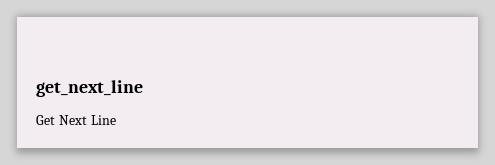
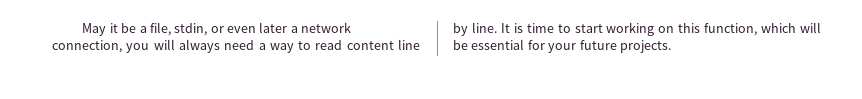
- get_next_line
- Get Next Line
+ May it be a file, stdin, or even later a network connection, you will always need a way to read content line by line. It is time to start working on this function, which will be essential for your future projects.

